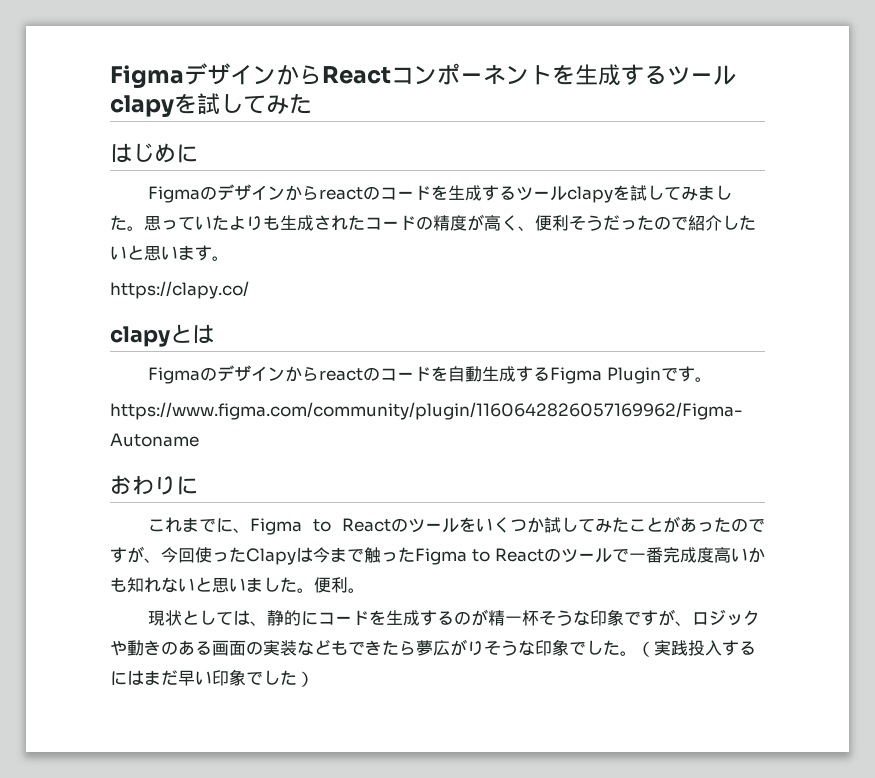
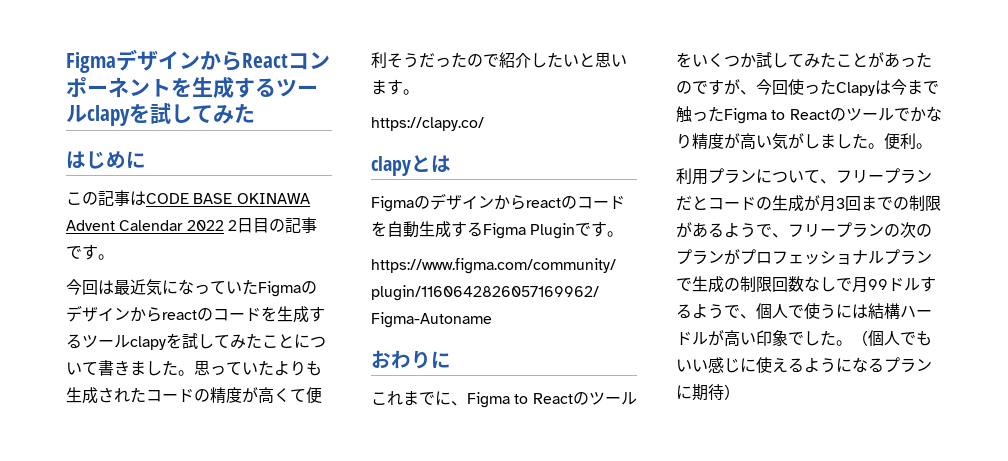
- Figmaのデザインからreactのコードを生成するツールclapyを試してみました。
+ この記事はCODE BASE OKINAWA Advent Calendar 2022 2日目の記事です。
+ 今回は最近気になっていたFigmaのデザインからreactのコードを生成するツールclapyを試してみたことについて書きました。
- 思っていたよりも生成されたコードの精度が高く、便利そうだったので紹介したいと思います。
+ 思っていたよりも生成されたコードの精度が高くて便利そうだったので紹介したいと思います。
- これまでに、Figma to Reactのツールをいくつか試してみたことがあったのですが、今回使ったClapyは今まで触ったFigma to Reactのツールで一番完成度高いかも知れないと思いました。便利。
- 現状としては、静的にコードを生成するのが精一杯そうな印象ですが、ロジックや動きのある画面の実装などもできたら夢広がりそうな印象でした。（実践投入するにはまだ早い印象でした）
+ これまでに、Figma to Reactのツールをいくつか試してみたことがあったのですが、今回使ったClapyは今まで触ったFigma to Reactのツールでかなり精度が高い気がしました。便利。
+ 利用プランについて、フリープランだとコードの生成が月3回までの制限があるようで、フリープランの次のプランがプロフェッショナルプランで生成の制限回数なしで月99ドルするようで、個人で使うには結構ハードルが高い印象でした。（個人でもいい感じに使えるようになるプランに期待）

